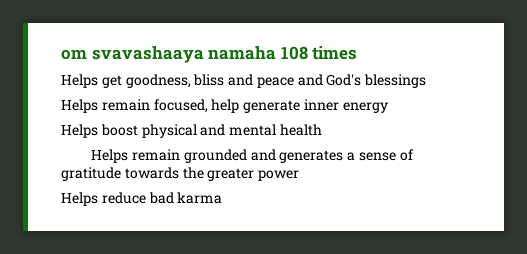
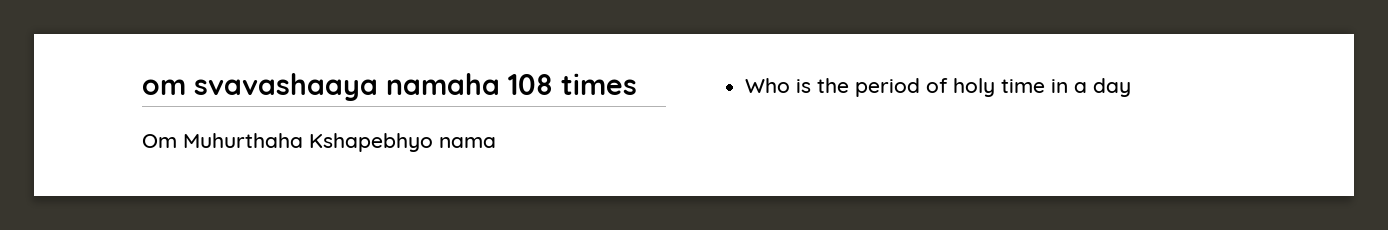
- Helps get goodness, bliss and peace and God's blessings
- Helps remain focused, help generate inner energy
- Helps boost physical and mental health
- Helps remain grounded and generates a sense of gratitude towards the greater power
- Helps reduce bad karma
+ Om Muhurthaha Kshapebhyo nama
+ Who is the period of holy time in a day

